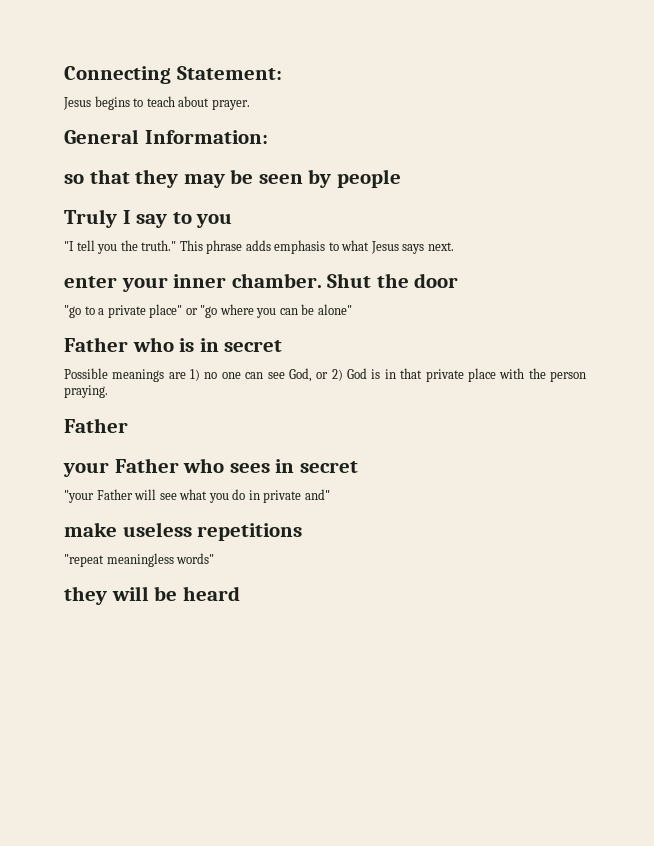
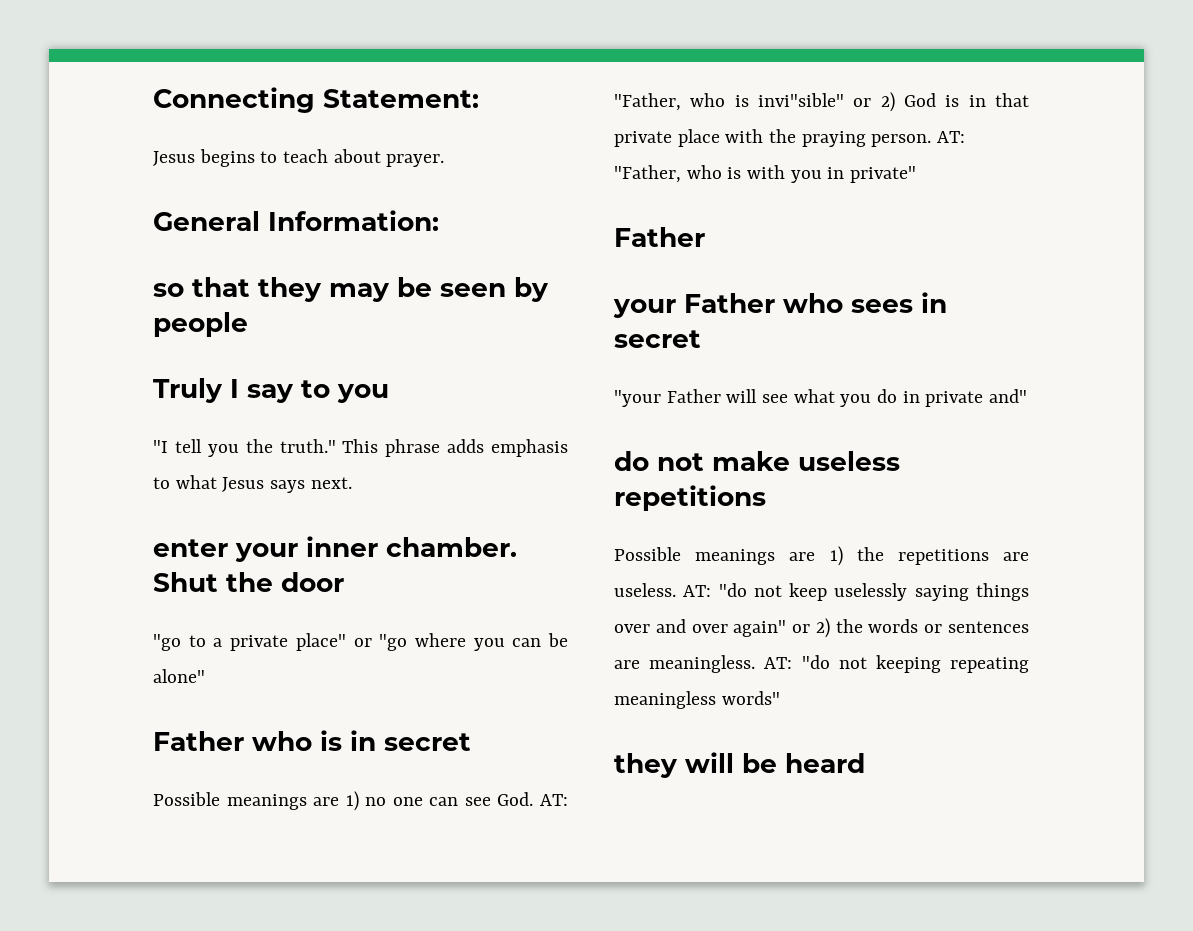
- Possible meanings are 1) no one can see God, or 2) God is in that private place with the person praying.
+ Possible meanings are 1) no one can see God. AT: "Father, who is invi"sible" or 2) God is in that private place with the praying person. AT: "Father, who is with you in private"
- make useless repetitions
+ do not make useless repetitions
- "repeat meaningless words"
+ Possible meanings are 1) the repetitions are useless. AT: "do not keep uselessly saying things over and over again" or 2) the words or sentences are meaningless. AT: "do not keeping repeating meaningless words"

